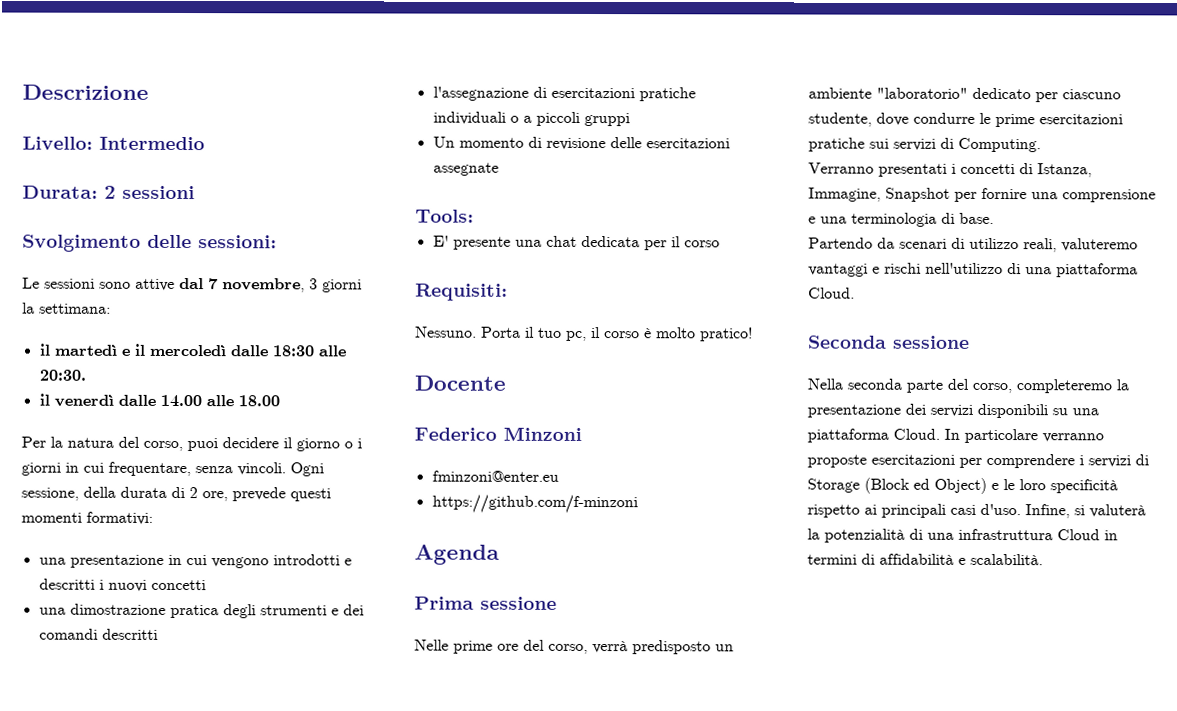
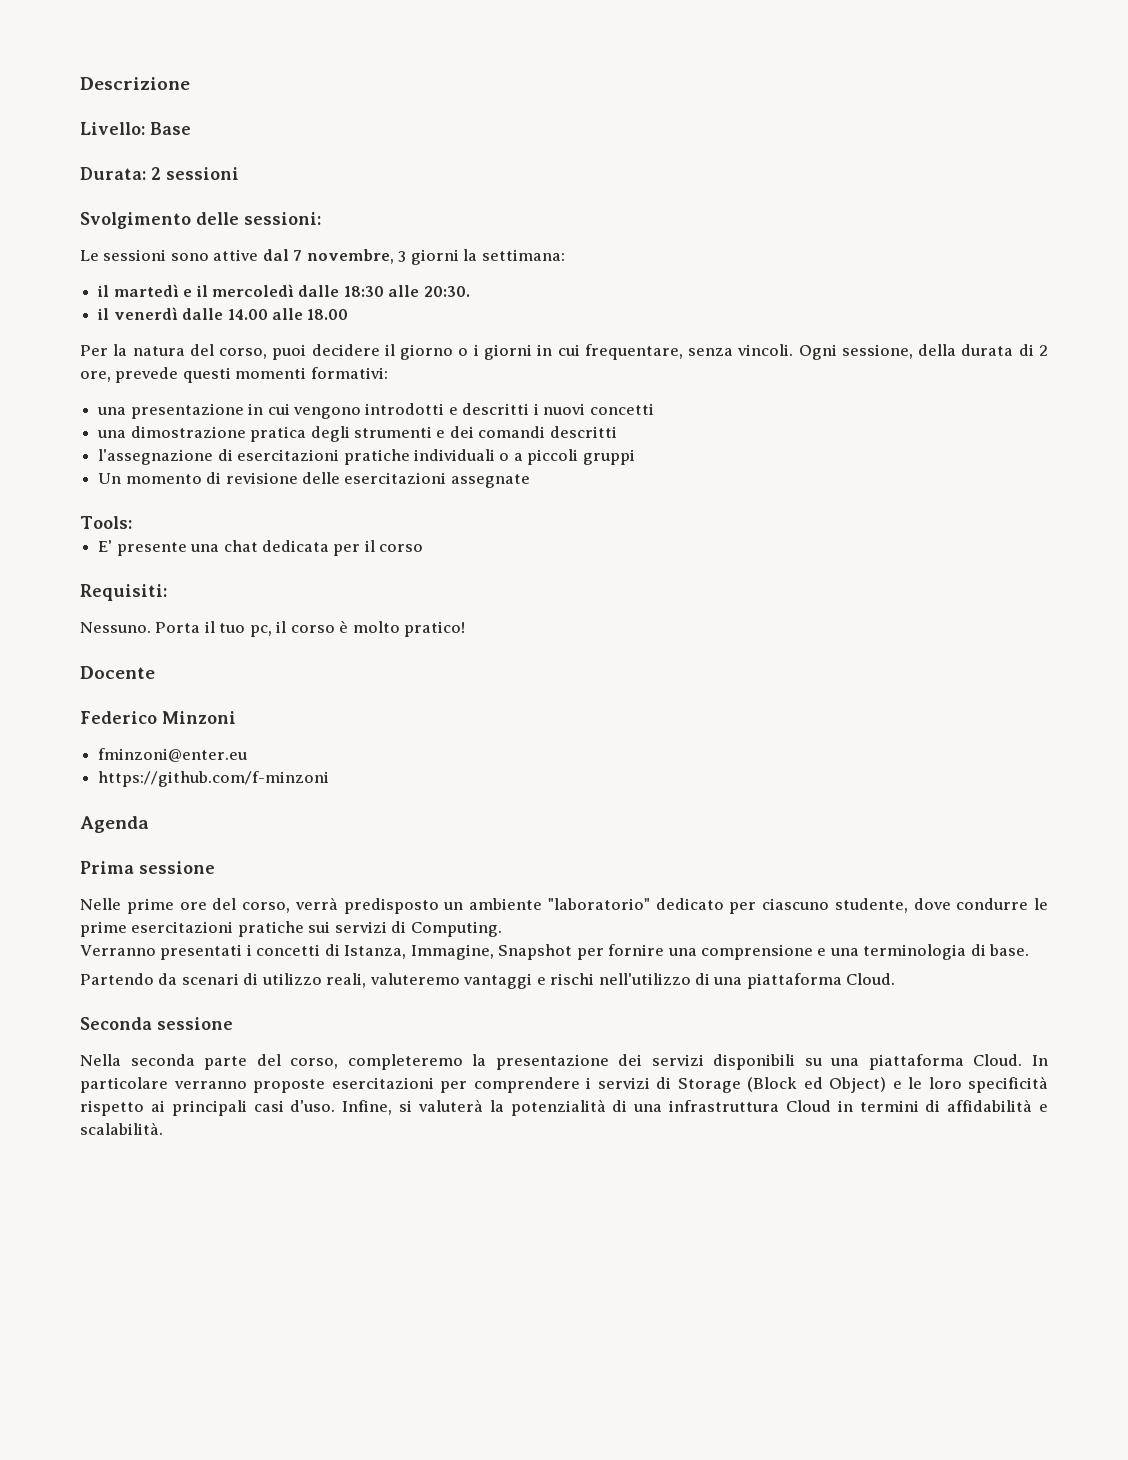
- Livello: Intermedio
+ Livello: Base

